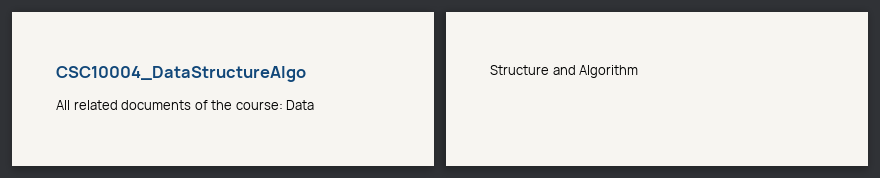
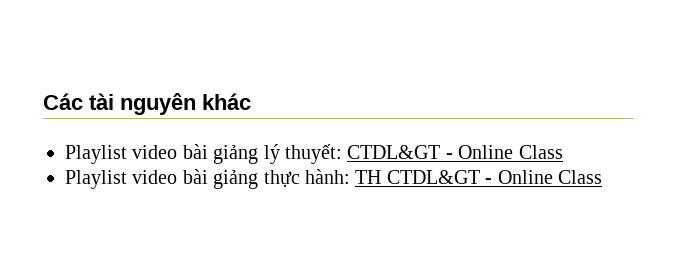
- CSC10004_DataStructureAlgo
- All related documents of the course: Data Structure and Algorithm
+ Các tài nguyên khác
+ Playlist video bài giảng lý thuyết: CTDL&GT - Online Class
+ Playlist video bài giảng thực hành: TH CTDL&GT - Online Class

